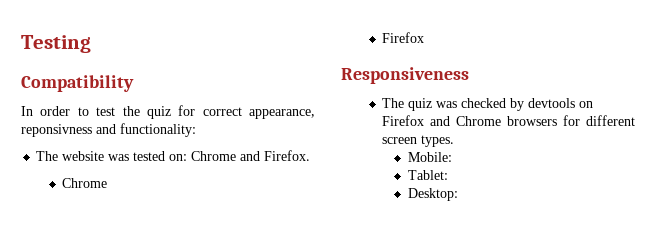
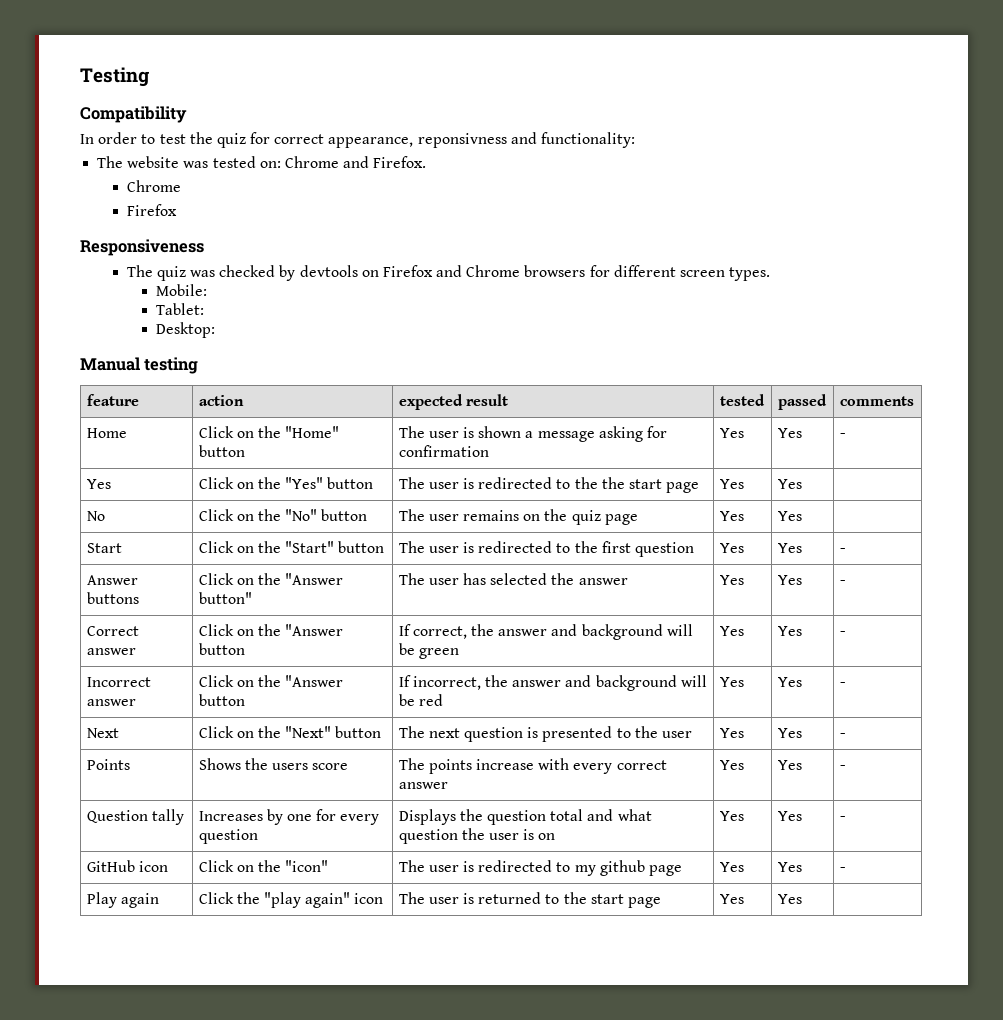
+ Manual testing
+ feature | action | expected result | tested | passed | comments
+ Home | Click on the "Home" button | The user is shown a message asking for confirmation | Yes | Yes | -
+ Yes | Click on the "Yes" button | The user is redirected to the the start page | Yes | Yes |
+ No | Click on the "No" button | The user remains on the quiz page | Yes | Yes |
+ Start | Click on the "Start" button | The user is redirected to the first question | Yes | Yes | -
+ Answer buttons | Click on the "Answer button" | The user has selected the answer | Yes | Yes | -
+ Correct answer | Click on the "Answer button | If correct, the answer and background will be green | Yes | Yes | -
+ Incorrect answer | Click on the "Answer button | If incorrect, the answer and background will be red | Yes | Yes | -
+ Next | Click on the "Next" button | The next question is presented to the user | Yes | Yes | -
+ Points | Shows the users score | The points increase with every correct answer | Yes | Yes | -
+ Question tally | Increases by one for every question | Displays the question total and what question the user is on | Yes | Yes | -
+ GitHub icon | Click on the "icon" | The user is redirected to my github page | Yes | Yes | -
+ Play again | Click the "play again" icon | The user is returned to the start page | Yes | Yes |

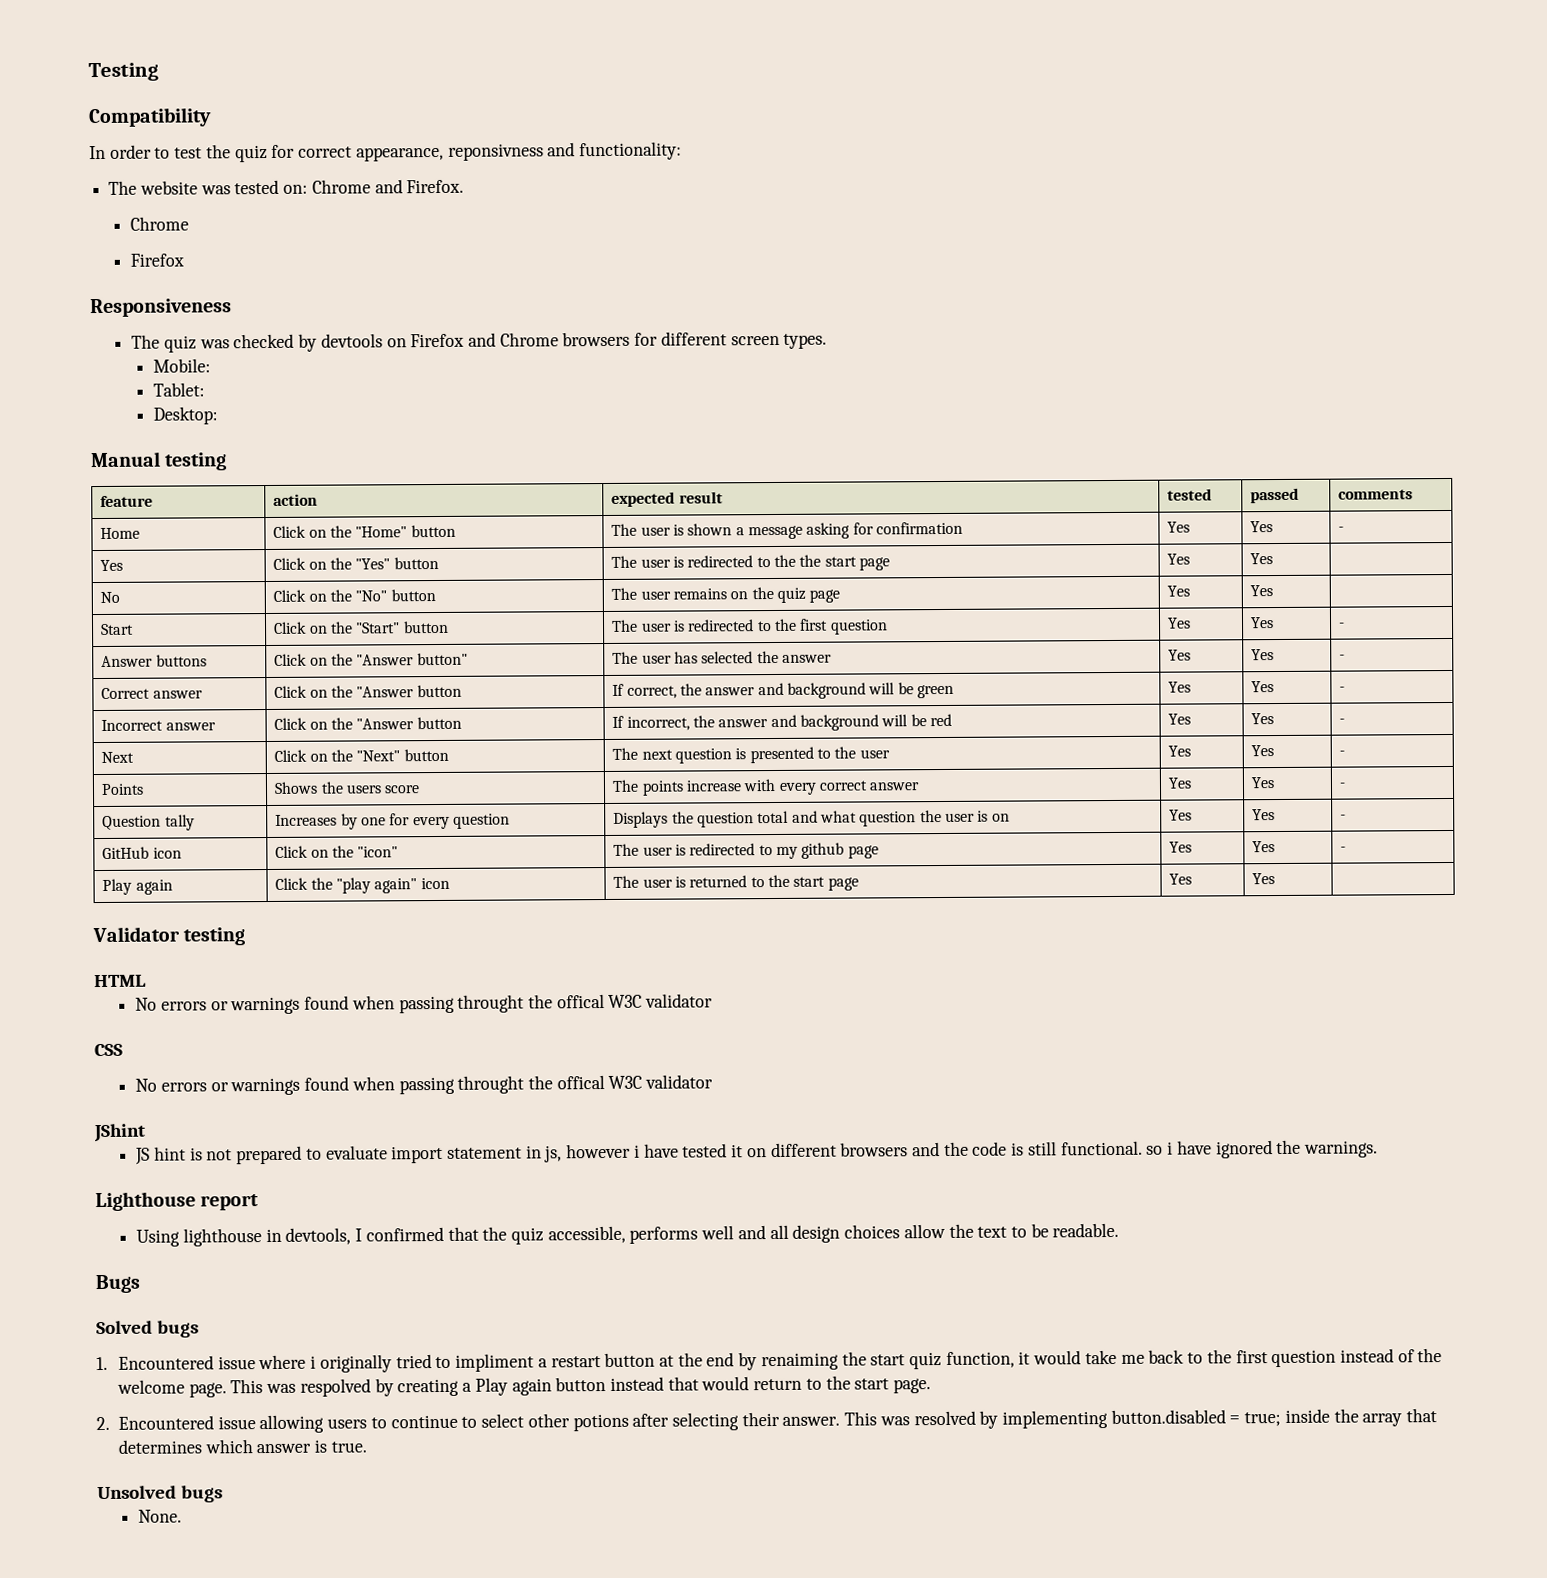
+ Validator testing
+ HTML
+ No errors or warnings found when passing throught the offical W3C validator
+ CSS
+ No errors or warnings found when passing throught the offical W3C validator
+ JShint
+ JS hint is not prepared to evaluate import statement in js, however i have tested it on different browsers and the code is still functional. so i have ignored the warnings.
+ Lighthouse report
+ Using lighthouse in devtools, I confirmed that the quiz accessible, performs well and all design choices allow the text to be readable.
+ Bugs
+ Solved bugs
+ 1. Encountered issue where i originally tried to impliment a restart button at the end by renaiming the start quiz function, it would take me back to the first question instead of the welcome page. This was respolved by creating a Play again button instead that would return to the start page.
+ 2. Encountered issue allowing users to continue to select other potions after selecting their answer. This was resolved by implementing button.disabled = true; inside the array that determines which answer is true.
+ Unsolved bugs
+ None.

